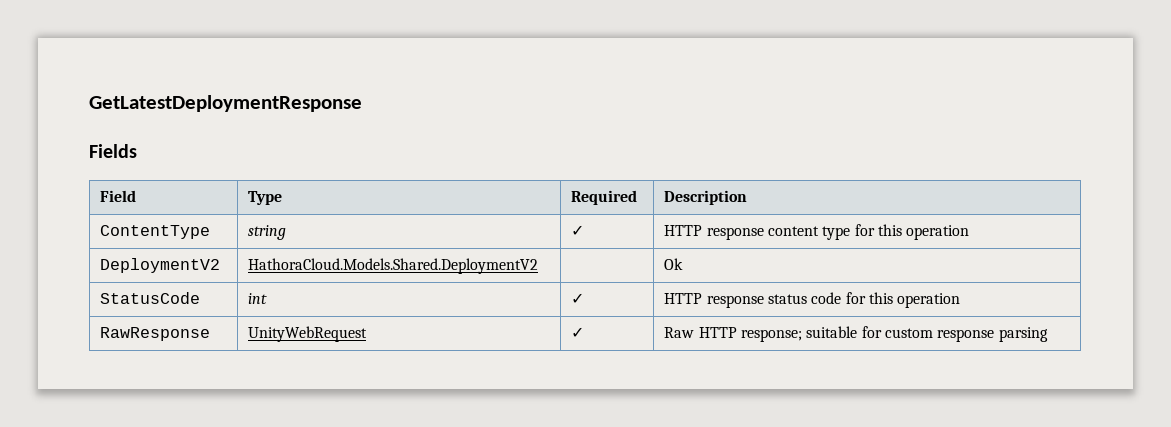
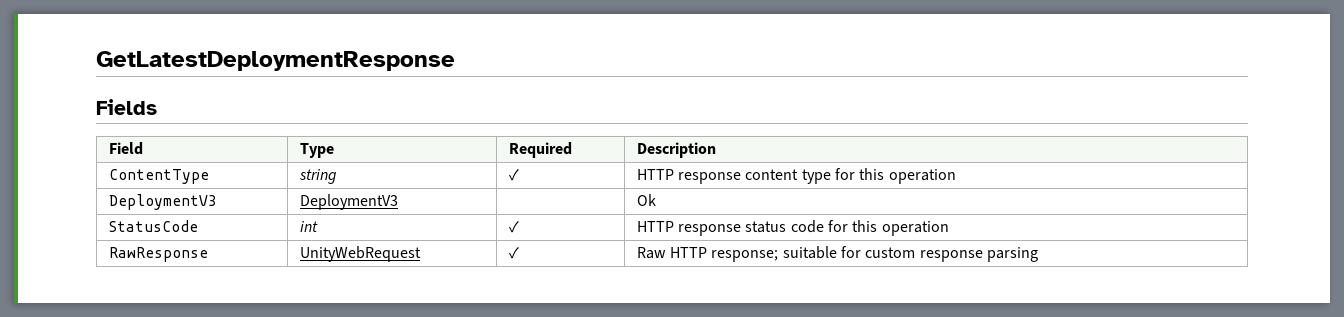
- DeploymentV2 | HathoraCloud.Models.Shared.DeploymentV2 | | Ok
+ DeploymentV3 | DeploymentV3 | | Ok

